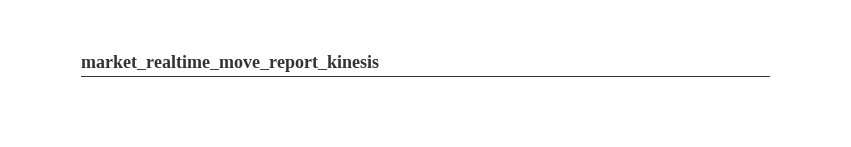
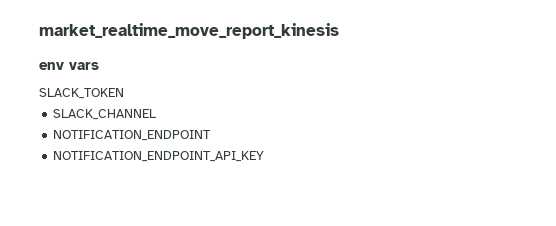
+ env vars
+ SLACK_TOKEN
+ SLACK_CHANNEL
+ NOTIFICATION_ENDPOINT
+ NOTIFICATION_ENDPOINT_API_KEY

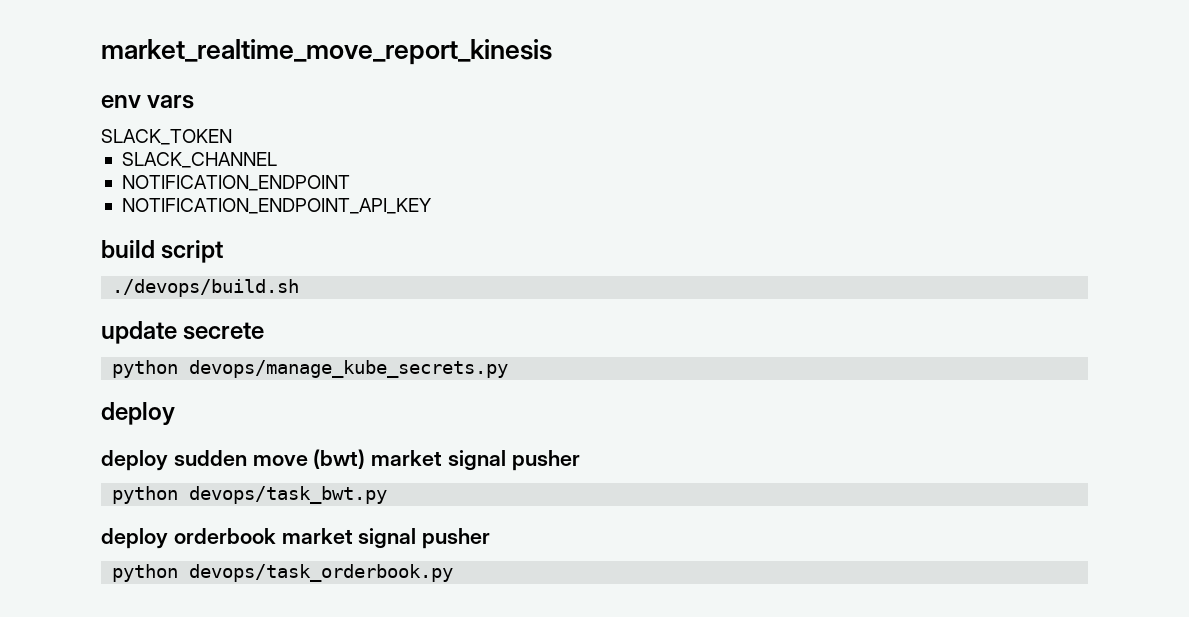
+ build script
+ ./devops/build.sh
+ update secrete
+ python devops/manage_kube_secrets.py
+ deploy
+ deploy sudden move (bwt) market signal pusher
+ python devops/task_bwt.py
+ deploy orderbook market signal pusher
+ python devops/task_orderbook.py

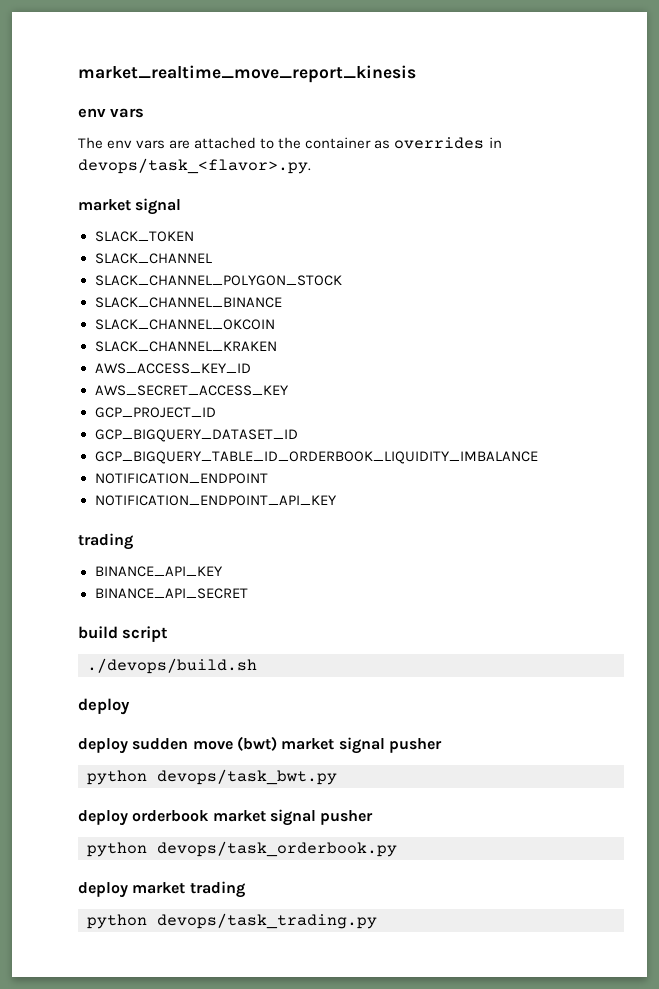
+ The env vars are attached to the container as overrides in devops/task_<flavor>.py.
+ market signal
  SLACK_TOKEN
  SLACK_CHANNEL
+ SLACK_CHANNEL_POLYGON_STOCK
+ SLACK_CHANNEL_BINANCE
+ SLACK_CHANNEL_OKCOIN
+ SLACK_CHANNEL_KRAKEN
+ AWS_ACCESS_KEY_ID
+ AWS_SECRET_ACCESS_KEY
+ GCP_PROJECT_ID
+ GCP_BIGQUERY_DATASET_ID
+ GCP_BIGQUERY_TABLE_ID_ORDERBOOK_LIQUIDITY_IMBALANCE
  NOTIFICATION_ENDPOINT_API_KEY
+ trading
+ BINANCE_API_KEY
+ BINANCE_API_SECRET
- update secrete
- python devops/manage_kube_secrets.py
+ deploy market trading
+ python devops/task_trading.py

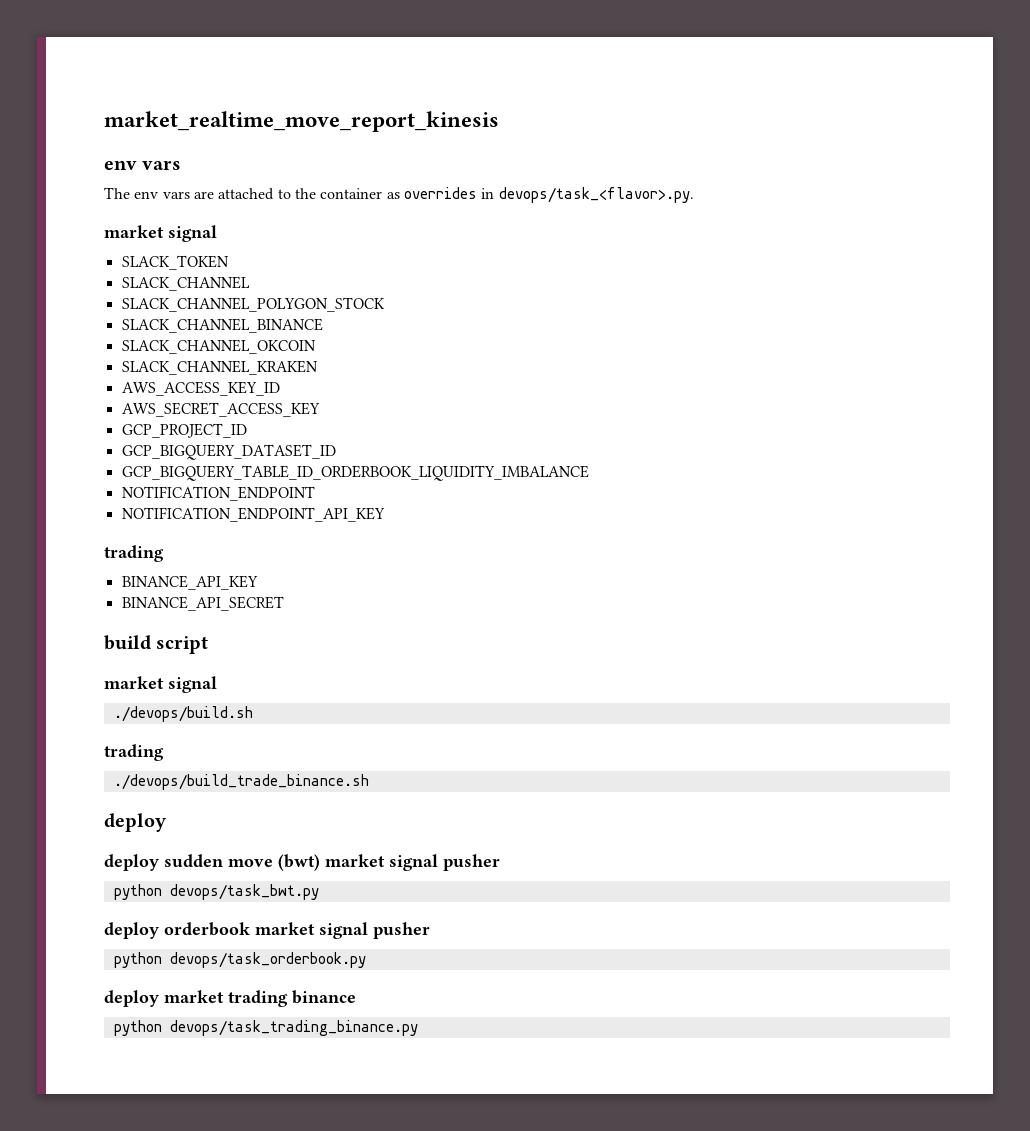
  build script
+ market signal
  ./devops/build.sh
+ trading
+ ./devops/build_trade_binance.sh
- deploy market trading
- python devops/task_trading.py
+ deploy market trading binance
+ python devops/task_trading_binance.py

